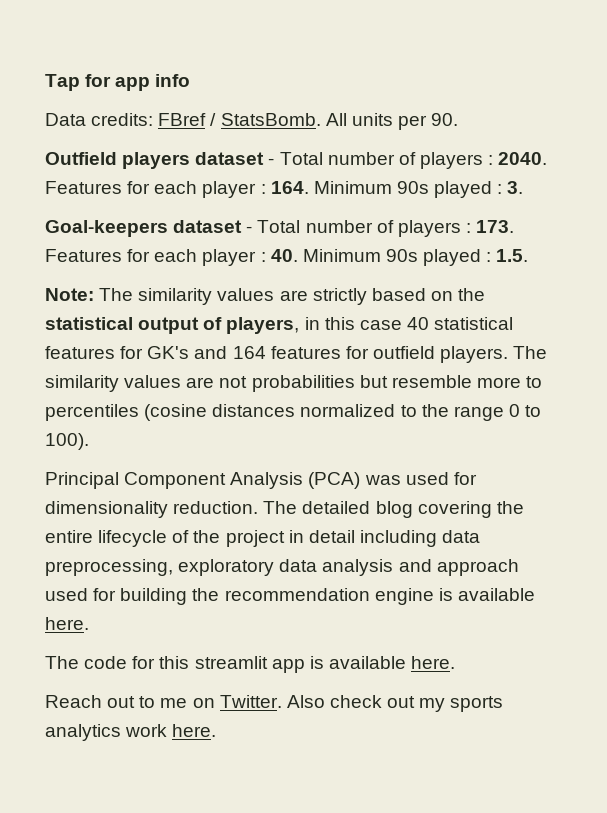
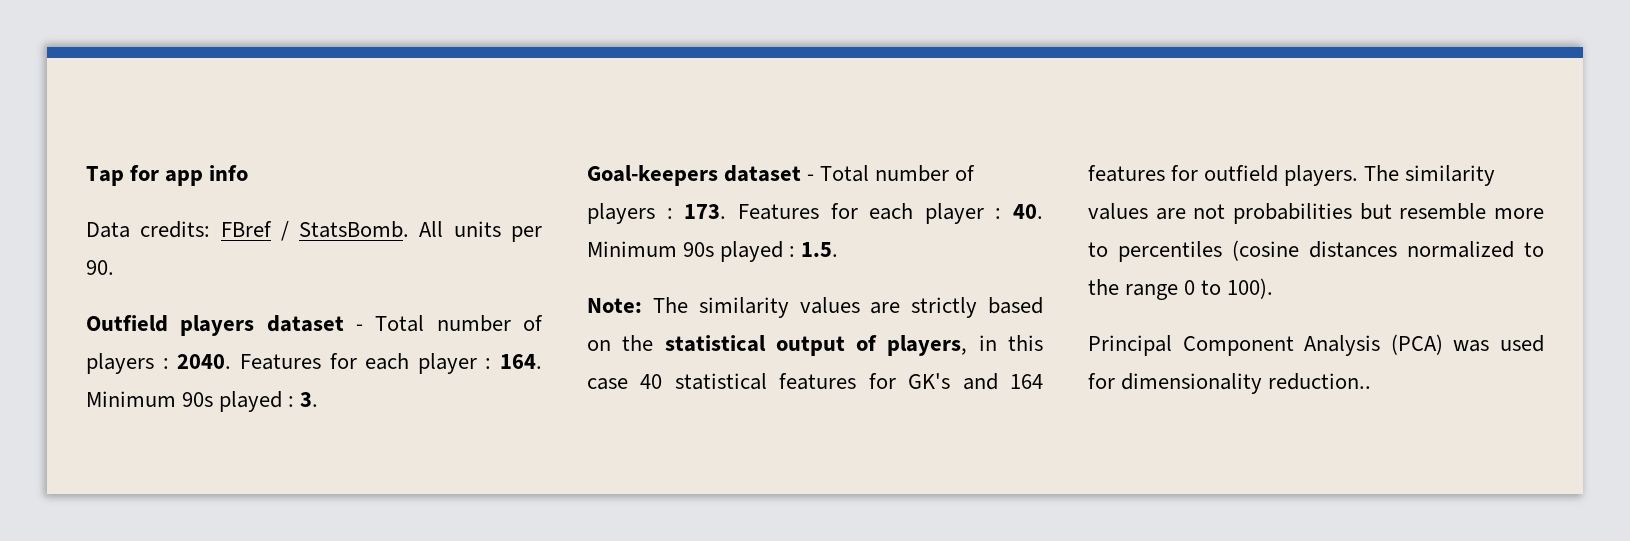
- Principal Component Analysis (PCA) was used for dimensionality reduction. The detailed blog covering the entire lifecycle of the project in detail including data preprocessing, exploratory data analysis and approach used for building the recommendation engine is available here.
- The code for this streamlit app is available here.
- Reach out to me on Twitter. Also check out my sports analytics work here.
+ Principal Component Analysis (PCA) was used for dimensionality reduction..

